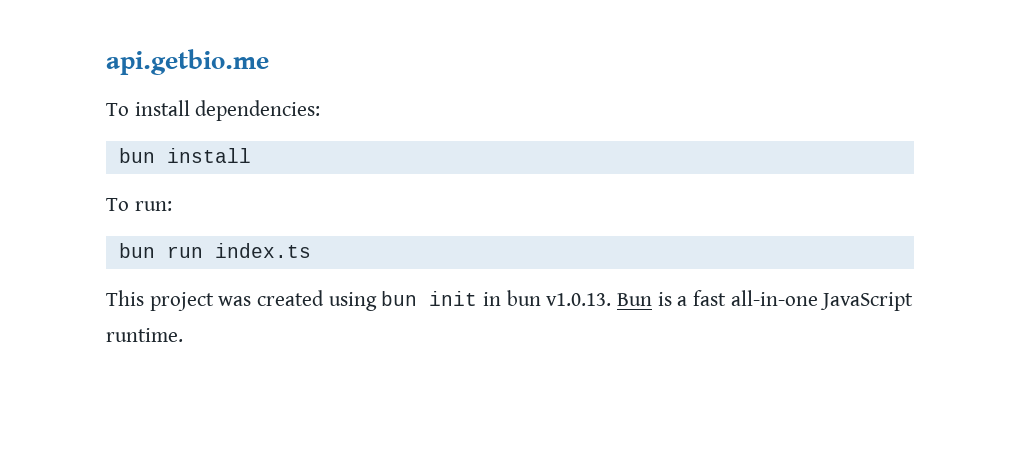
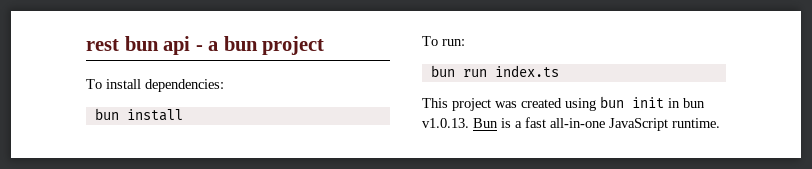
- api.getbio.me
+ rest bun api - a bun project

